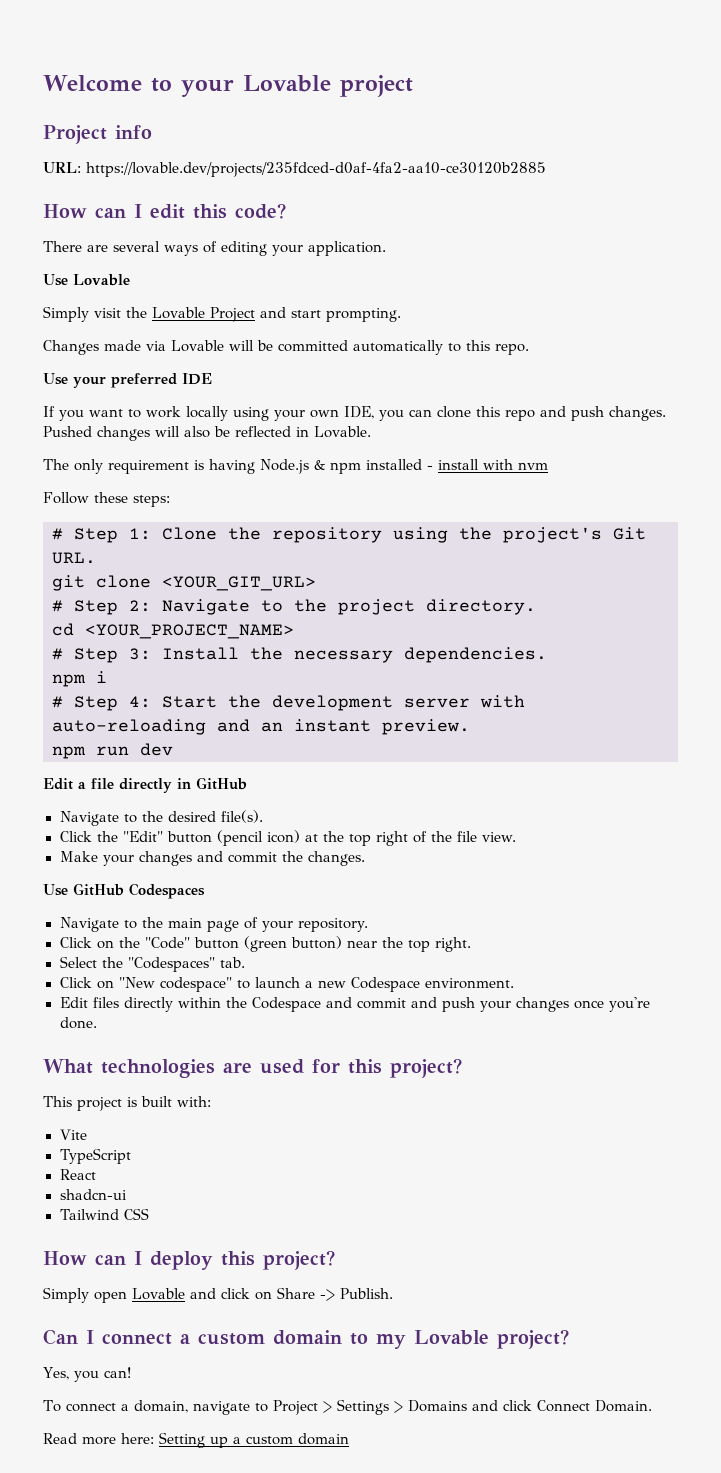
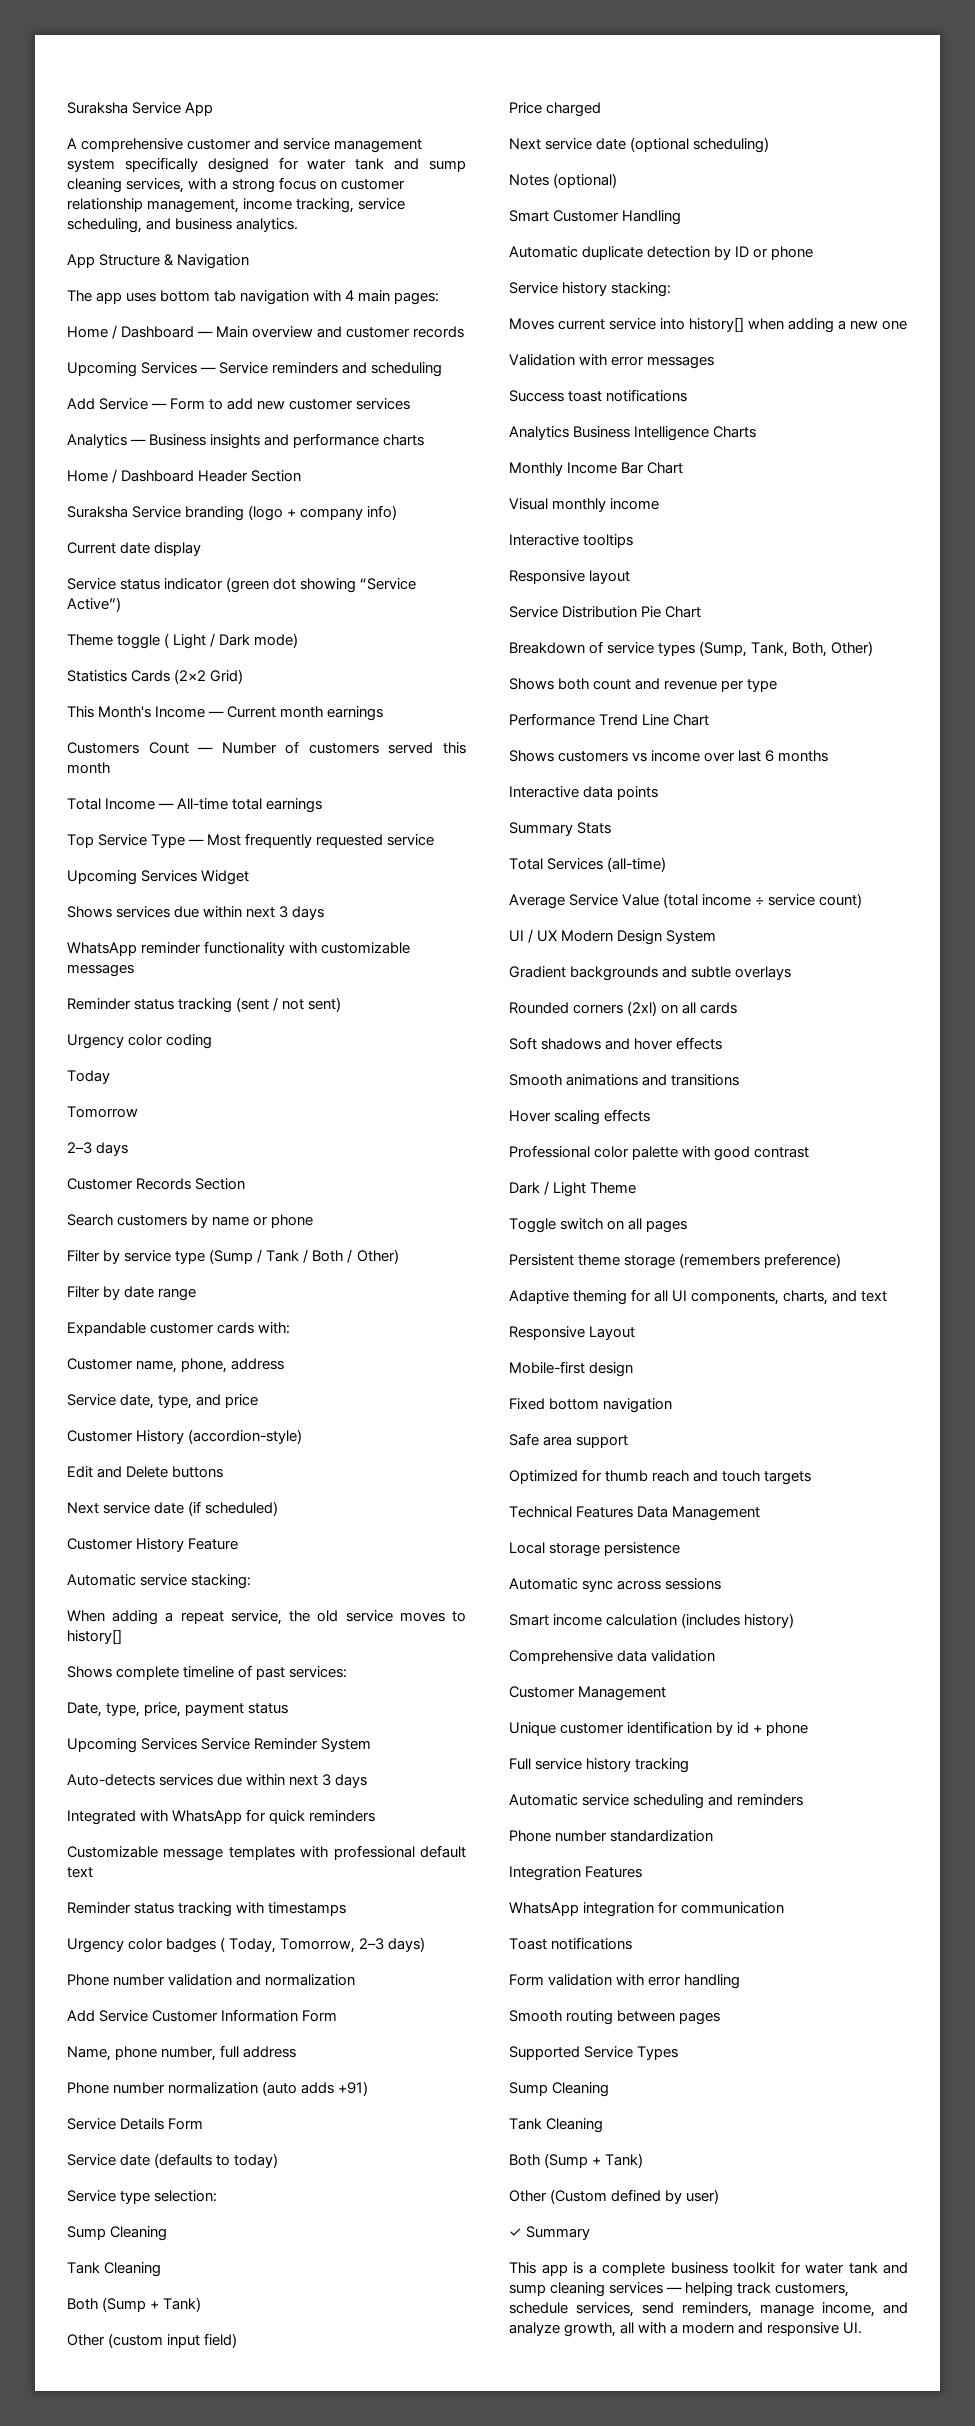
- Welcome to your Lovable project
- Project info
- URL: https://lovable.dev/projects/235fdced-d0af-4fa2-aa10-ce30120b2885
- How can I edit this code?
- There are several ways of editing your application.
- Use Lovable
- Simply visit the Lovable Project and start prompting.
- Changes made via Lovable will be committed automatically to this repo.
- Use your preferred IDE
- If you want to work locally using your own IDE, you can clone this repo and push changes. Pushed changes will also be reflected in Lovable.
- The only requirement is having Node.js & npm installed - install with nvm
- Follow these steps:
- # Step 1: Clone the repository using the project's Git URL.
- git clone <YOUR_GIT_URL>
- # Step 2: Navigate to the project directory.
- cd <YOUR_PROJECT_NAME>
- # Step 3: Install the necessary dependencies.
- npm i
- # Step 4: Start the development server with auto-reloading and an instant preview.
- npm run dev
- Edit a file directly in GitHub
- Navigate to the desired file(s).
- Click the "Edit" button (pencil icon) at the top right of the file view.
- Make your changes and commit the changes.
- Use GitHub Codespaces
- Navigate to the main page of your repository.
- Click on the "Code" button (green button) near the top right.
- Select the "Codespaces" tab.
- Click on "New codespace" to launch a new Codespace environment.
- Edit files directly within the Codespace and commit and push your changes once you're done.
- What technologies are used for this project?
- This project is built with:
- Vite
- TypeScript
- React
- shadcn-ui
- Tailwind CSS
- How can I deploy this project?
- Simply open Lovable and click on Share -> Publish.
- Can I connect a custom domain to my Lovable project?
- Yes, you can!
- To connect a domain, navigate to Project > Settings > Domains and click Connect Domain.
- Read more here: Setting up a custom domain
+ Suraksha Service App
+ A comprehensive customer and service management system specifically designed for water tank and sump cleaning services, with a strong focus on customer relationship management, income tracking, service scheduling, and business analytics.
+ App Structure & Navigation
+ The app uses bottom tab navigation with 4 main pages:
+ Home / Dashboard — Main overview and customer records
+ Upcoming Services — Service reminders and scheduling
+ Add Service — Form to add new customer services
+ Analytics — Business insights and performance charts
+ Home / Dashboard Header Section
+ Suraksha Service branding (logo + company info)
+ Current date display
+ Service status indicator (green dot showing “Service Active”)
+ Theme toggle ( Light / Dark mode)
+ Statistics Cards (2×2 Grid)
+ This Month's Income — Current month earnings
+ Customers Count — Number of customers served this month
+ Total Income — All-time total earnings
+ Top Service Type — Most frequently requested service
+ Upcoming Services Widget
+ Shows services due within next 3 days
+ WhatsApp reminder functionality with customizable messages
+ Reminder status tracking (sent / not sent)
+ Urgency color coding
+ Today
+ Tomorrow
+ 2–3 days
+ Customer Records Section
+ Search customers by name or phone
+ Filter by service type (Sump / Tank / Both / Other)
+ Filter by date range
+ Expandable customer cards with:
+ Customer name, phone, address
+ Service date, type, and price
+ Customer History (accordion-style)
+ Edit and Delete buttons
+ Next service date (if scheduled)
+ Customer History Feature
+ Automatic service stacking:
+ When adding a repeat service, the old service moves to history[]
+ Shows complete timeline of past services:
+ Date, type, price, payment status
+ Upcoming Services Service Reminder System
+ Auto-detects services due within next 3 days
+ Integrated with WhatsApp for quick reminders
+ Customizable message templates with professional default text
+ Reminder status tracking with timestamps
+ Urgency color badges ( Today, Tomorrow, 2–3 days)
+ Phone number validation and normalization
+ Add Service Customer Information Form
+ Name, phone number, full address
+ Phone number normalization (auto adds +91)
+ Service Details Form
+ Service date (defaults to today)
+ Service type selection:
+ Sump Cleaning
+ Tank Cleaning
+ Both (Sump + Tank)
+ Other (custom input field)
+ Price charged
+ Next service date (optional scheduling)
+ Notes (optional)
+ Smart Customer Handling
+ Automatic duplicate detection by ID or phone
+ Service history stacking:
+ Moves current service into history[] when adding a new one
+ Validation with error messages
+ Success toast notifications
+ Analytics Business Intelligence Charts
+ Monthly Income Bar Chart
+ Visual monthly income
+ Interactive tooltips
+ Responsive layout
+ Service Distribution Pie Chart
+ Breakdown of service types (Sump, Tank, Both, Other)
+ Shows both count and revenue per type
+ Performance Trend Line Chart
+ Shows customers vs income over last 6 months
+ Interactive data points
+ Summary Stats
+ Total Services (all-time)
+ Average Service Value (total income ÷ service count)
+ UI / UX Modern Design System
+ Gradient backgrounds and subtle overlays
+ Rounded corners (2xl) on all cards
+ Soft shadows and hover effects
+ Smooth animations and transitions
+ Hover scaling effects
+ Professional color palette with good contrast
+ Dark / Light Theme
+ Toggle switch on all pages
+ Persistent theme storage (remembers preference)
+ Adaptive theming for all UI components, charts, and text
+ Responsive Layout
+ Mobile-first design
+ Fixed bottom navigation
+ Safe area support
+ Optimized for thumb reach and touch targets
+ Technical Features Data Management
+ Local storage persistence
+ Automatic sync across sessions
+ Smart income calculation (includes history)
+ Comprehensive data validation
+ Customer Management
+ Unique customer identification by id + phone
+ Full service history tracking
+ Automatic service scheduling and reminders
+ Phone number standardization
+ Integration Features
+ WhatsApp integration for communication
+ Toast notifications
+ Form validation with error handling
+ Smooth routing between pages
+ Supported Service Types
+ Sump Cleaning
+ Tank Cleaning
+ Both (Sump + Tank)
+ Other (Custom defined by user)
+ ✓ Summary
+ This app is a complete business toolkit for water tank and sump cleaning services — helping track customers, schedule services, send reminders, manage income, and analyze growth, all with a modern and responsive UI.

